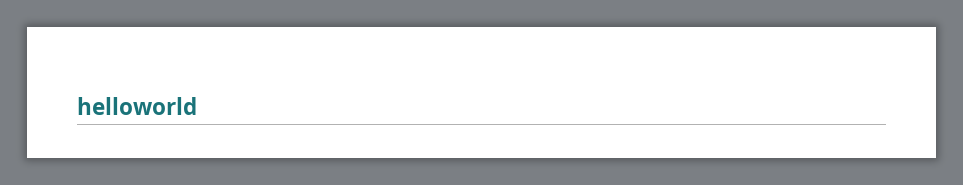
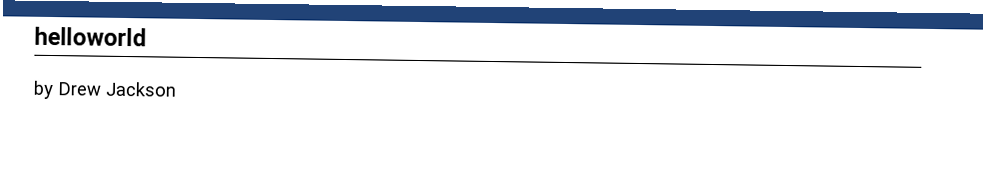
+ by Drew Jackson

